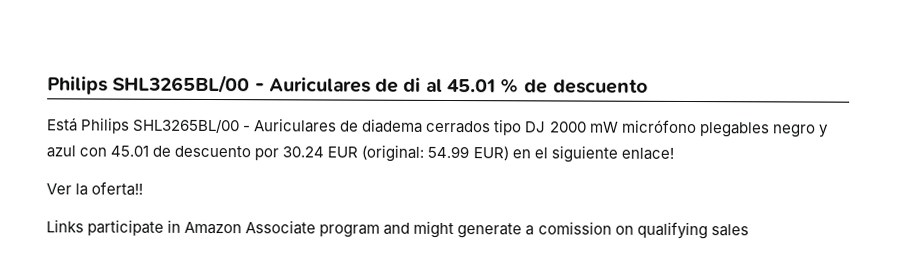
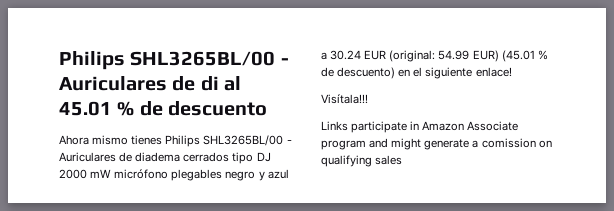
- Está Philips SHL3265BL/00 - Auriculares de diadema cerrados tipo DJ 2000 mW micrófono plegables negro y azul con 45.01 de descuento por 30.24 EUR (original: 54.99 EUR) en el siguiente enlace!
+ Ahora mismo tienes Philips SHL3265BL/00 - Auriculares de diadema cerrados tipo DJ 2000 mW micrófono plegables negro y azul a 30.24 EUR (original: 54.99 EUR) (45.01 % de descuento) en el siguiente enlace!
- Ver la oferta!!
+ Visítala!!!

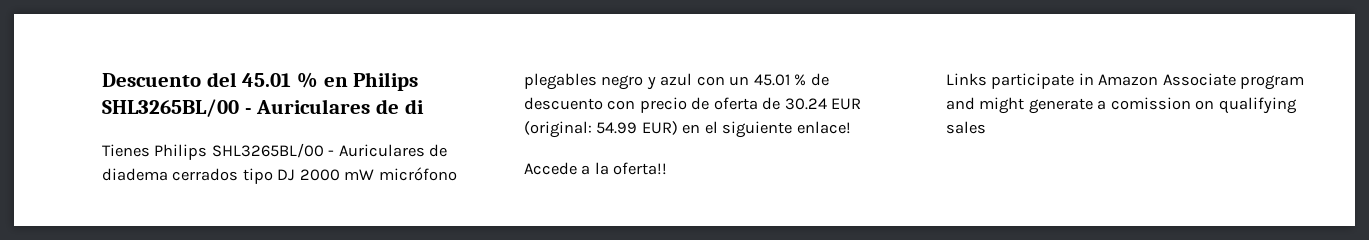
- Philips SHL3265BL/00 - Auriculares de di al 45.01 % de descuento
- Ahora mismo tienes Philips SHL3265BL/00 - Auriculares de diadema cerrados tipo DJ 2000 mW micrófono plegables negro y azul a 30.24 EUR (original: 54.99 EUR) (45.01 % de descuento) en el siguiente enlace!
+ Descuento del 45.01 % en Philips SHL3265BL/00 - Auriculares de di
+ Tienes Philips SHL3265BL/00 - Auriculares de diadema cerrados tipo DJ 2000 mW micrófono plegables negro y azul con un 45.01 % de descuento con precio de oferta de 30.24 EUR (original: 54.99 EUR) en el siguiente enlace!
- Visítala!!!
+ Accede a la oferta!!

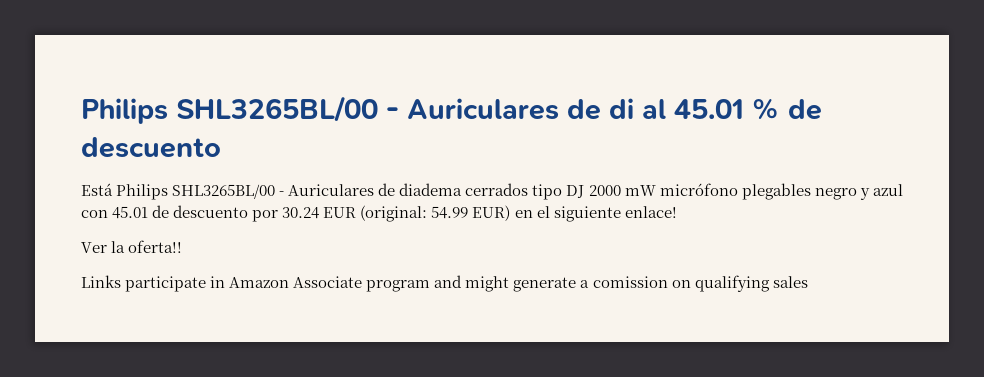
- Descuento del 45.01 % en Philips SHL3265BL/00 - Auriculares de di
- Tienes Philips SHL3265BL/00 - Auriculares de diadema cerrados tipo DJ 2000 mW micrófono plegables negro y azul con un 45.01 % de descuento con precio de oferta de 30.24 EUR (original: 54.99 EUR) en el siguiente enlace!
+ Philips SHL3265BL/00 - Auriculares de di al 45.01 % de descuento
+ Está Philips SHL3265BL/00 - Auriculares de diadema cerrados tipo DJ 2000 mW micrófono plegables negro y azul con 45.01 de descuento por 30.24 EUR (original: 54.99 EUR) en el siguiente enlace!
- Accede a la oferta!!
+ Ver la oferta!!

